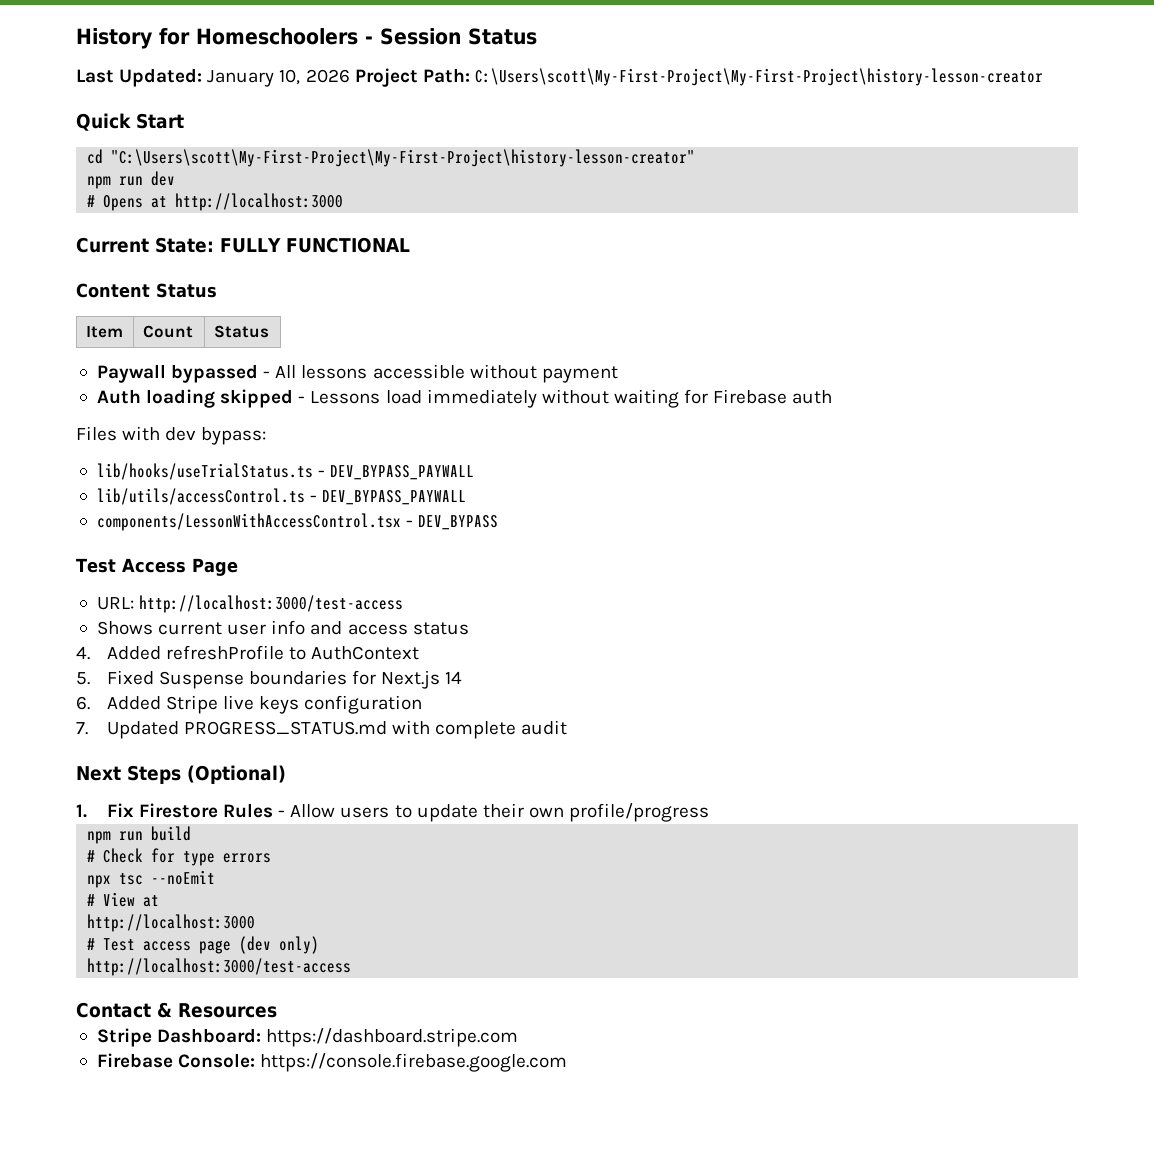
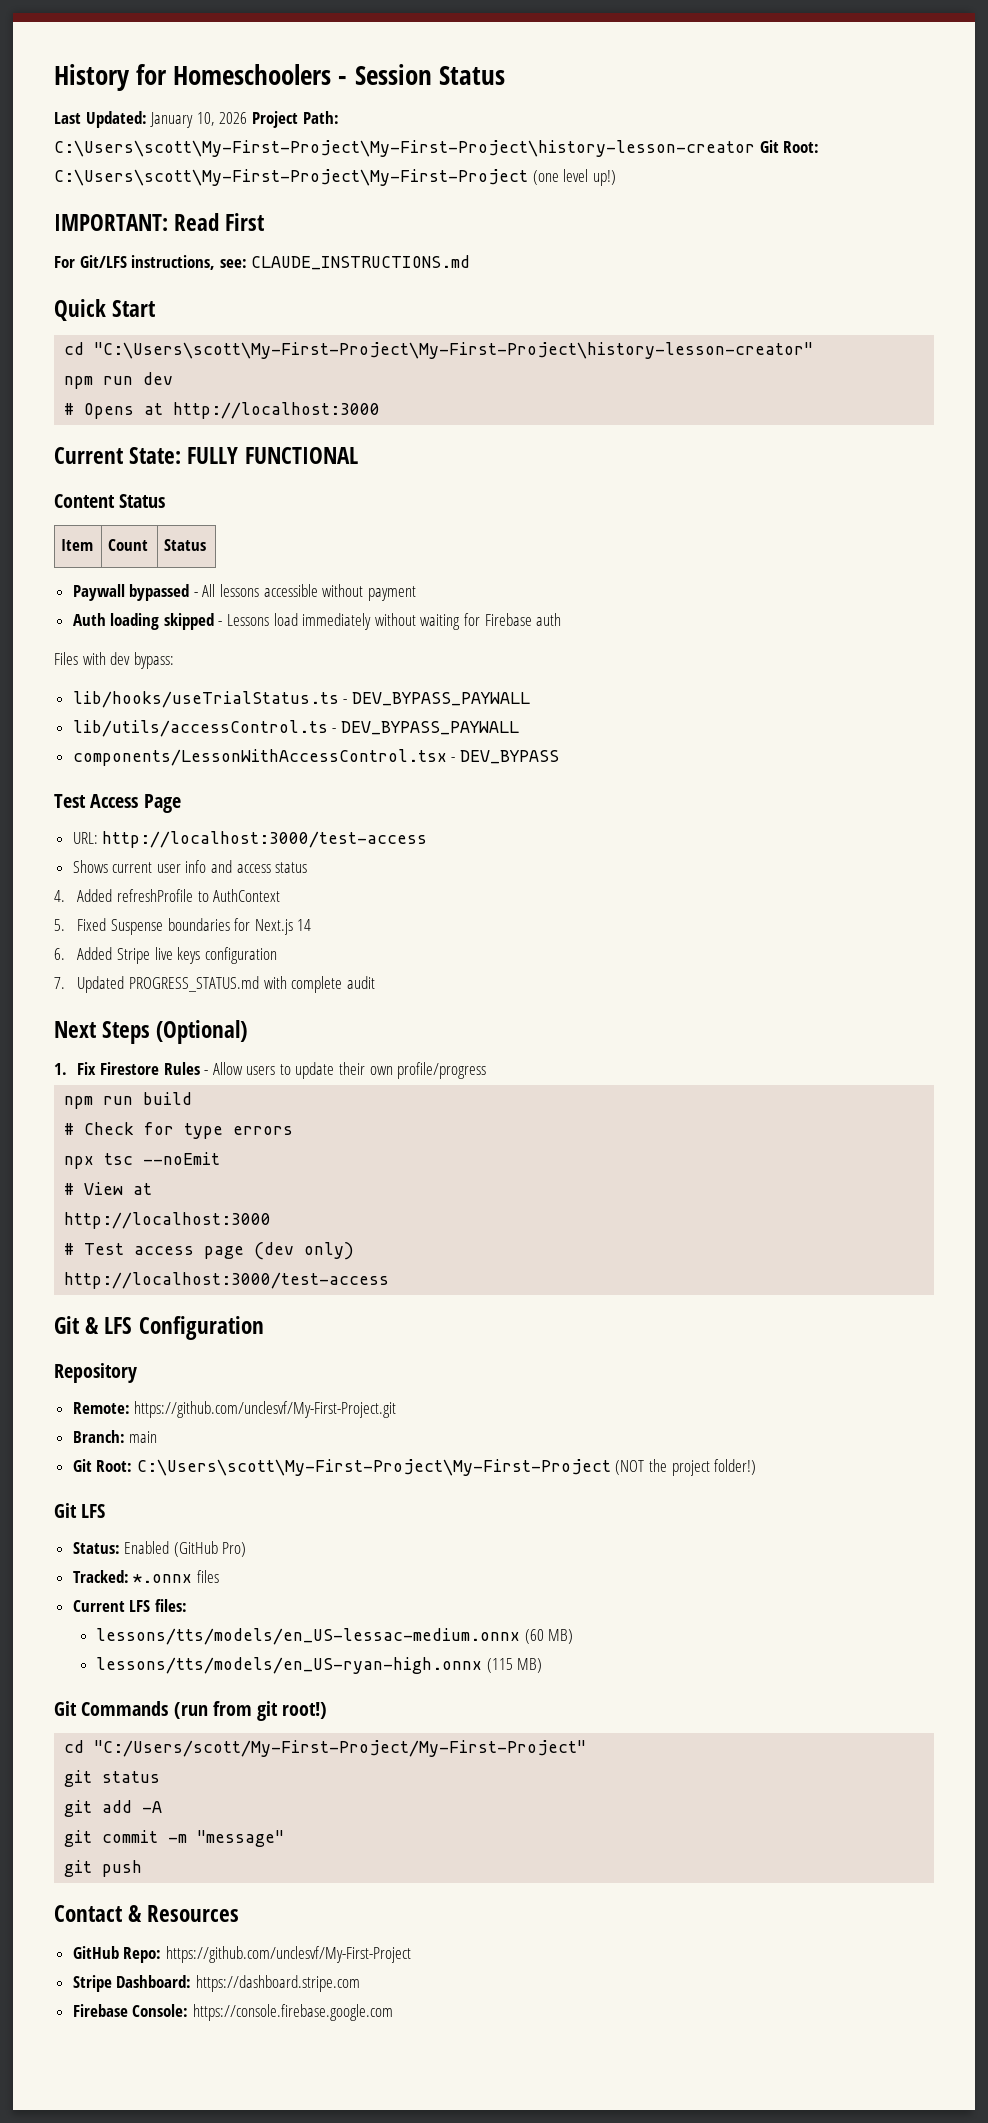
- Last Updated: January 10, 2026 Project Path: C:\Users\scott\My-First-Project\My-First-Project\history-lesson-creator
+ Last Updated: January 10, 2026 Project Path: C:\Users\scott\My-First-Project\My-First-Project\history-lesson-creator Git Root: C:\Users\scott\My-First-Project\My-First-Project (one level up!)
+ IMPORTANT: Read First
+ For Git/LFS instructions, see: CLAUDE_INSTRUCTIONS.md
+ Git & LFS Configuration
+ Repository
+ Remote: https://github.com/unclesvf/My-First-Project.git
+ Branch: main
+ Git Root: C:\Users\scott\My-First-Project\My-First-Project (NOT the project folder!)
+ Git LFS
+ Status: Enabled (GitHub Pro)
+ Tracked: *.onnx files
+ Current LFS files:
+ lessons/tts/models/en_US-lessac-medium.onnx (60 MB)
+ lessons/tts/models/en_US-ryan-high.onnx (115 MB)
+ Git Commands (run from git root!)
+ cd "C:/Users/scott/My-First-Project/My-First-Project"
+ git status
+ git add -A
+ git commit -m "message"
+ git push
+ GitHub Repo: https://github.com/unclesvf/My-First-Project

